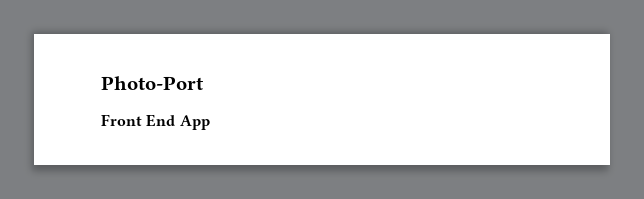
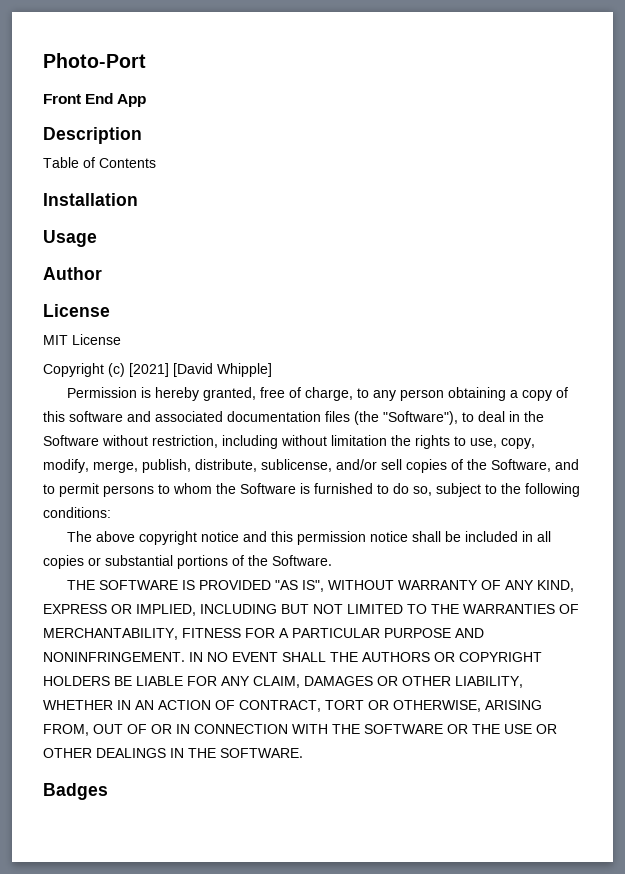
+ Description
+ Table of Contents
+ Installation
+ Usage
+ Author
+ License
+ MIT License
+ Copyright (c) [2021] [David Whipple]
+ Permission is hereby granted, free of charge, to any person obtaining a copy of this software and associated documentation files (the "Software"), to deal in the Software without restriction, including without limitation the rights to use, copy, modify, merge, publish, distribute, sublicense, and/or sell copies of the Software, and to permit persons to whom the Software is furnished to do so, subject to the following conditions:
+ The above copyright notice and this permission notice shall be included in all copies or substantial portions of the Software.
+ THE SOFTWARE IS PROVIDED "AS IS", WITHOUT WARRANTY OF ANY KIND, EXPRESS OR IMPLIED, INCLUDING BUT NOT LIMITED TO THE WARRANTIES OF MERCHANTABILITY, FITNESS FOR A PARTICULAR PURPOSE AND NONINFRINGEMENT. IN NO EVENT SHALL THE AUTHORS OR COPYRIGHT HOLDERS BE LIABLE FOR ANY CLAIM, DAMAGES OR OTHER LIABILITY, WHETHER IN AN ACTION OF CONTRACT, TORT OR OTHERWISE, ARISING FROM, OUT OF OR IN CONNECTION WITH THE SOFTWARE OR THE USE OR OTHER DEALINGS IN THE SOFTWARE.
+ Badges

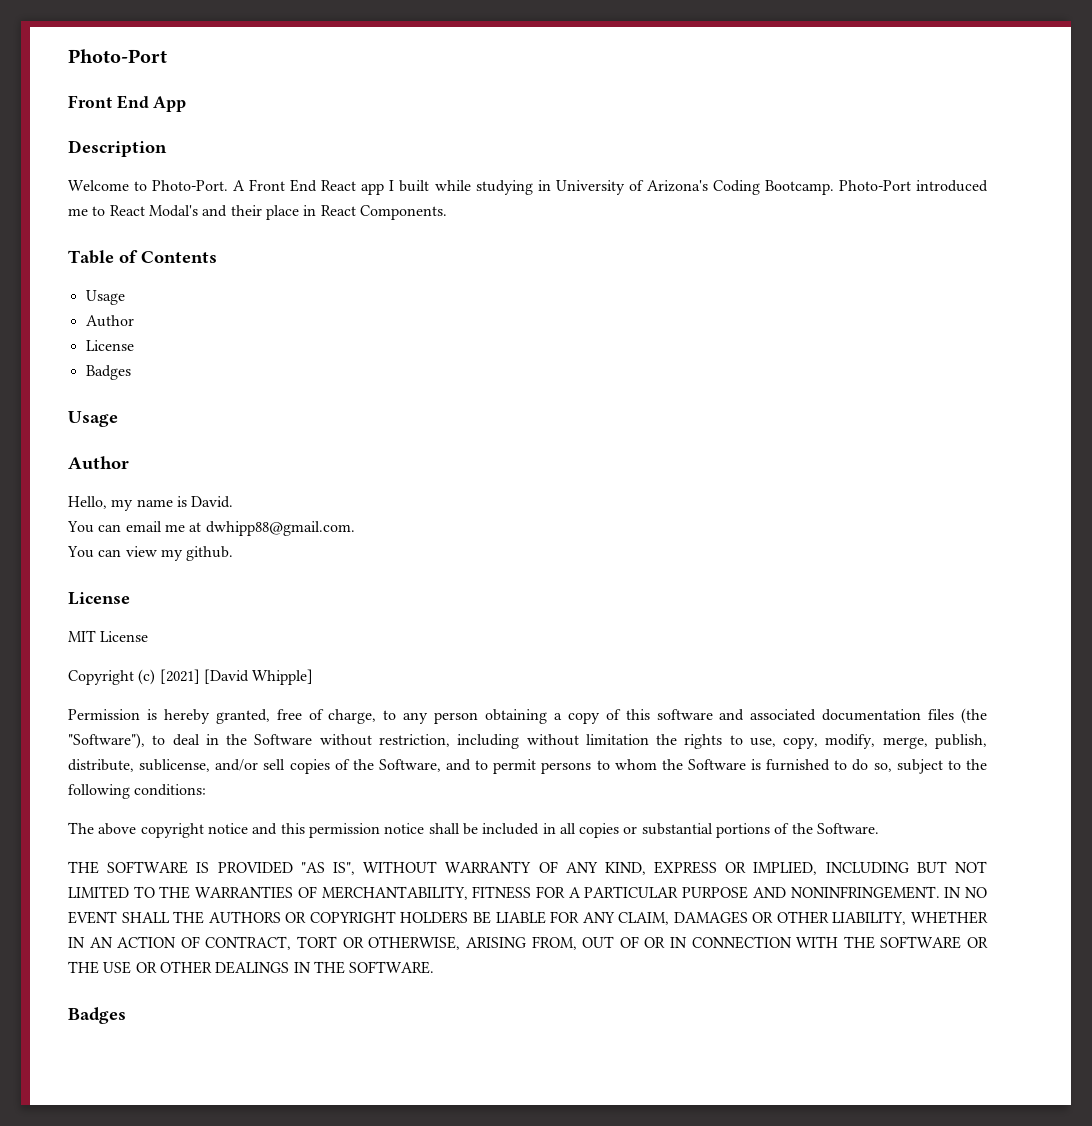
+ Welcome to Photo-Port. A Front End React app I built while studying in University of Arizona's Coding Bootcamp. Photo-Port introduced me to React Modal's and their place in React Components.
  Table of Contents
- Installation
  Usage
  Author
+ License
+ Badges
+ Usage
+ Author
+ Hello, my name is David.
+ You can email me at dwhipp88@gmail.com.
+ You can view my github.

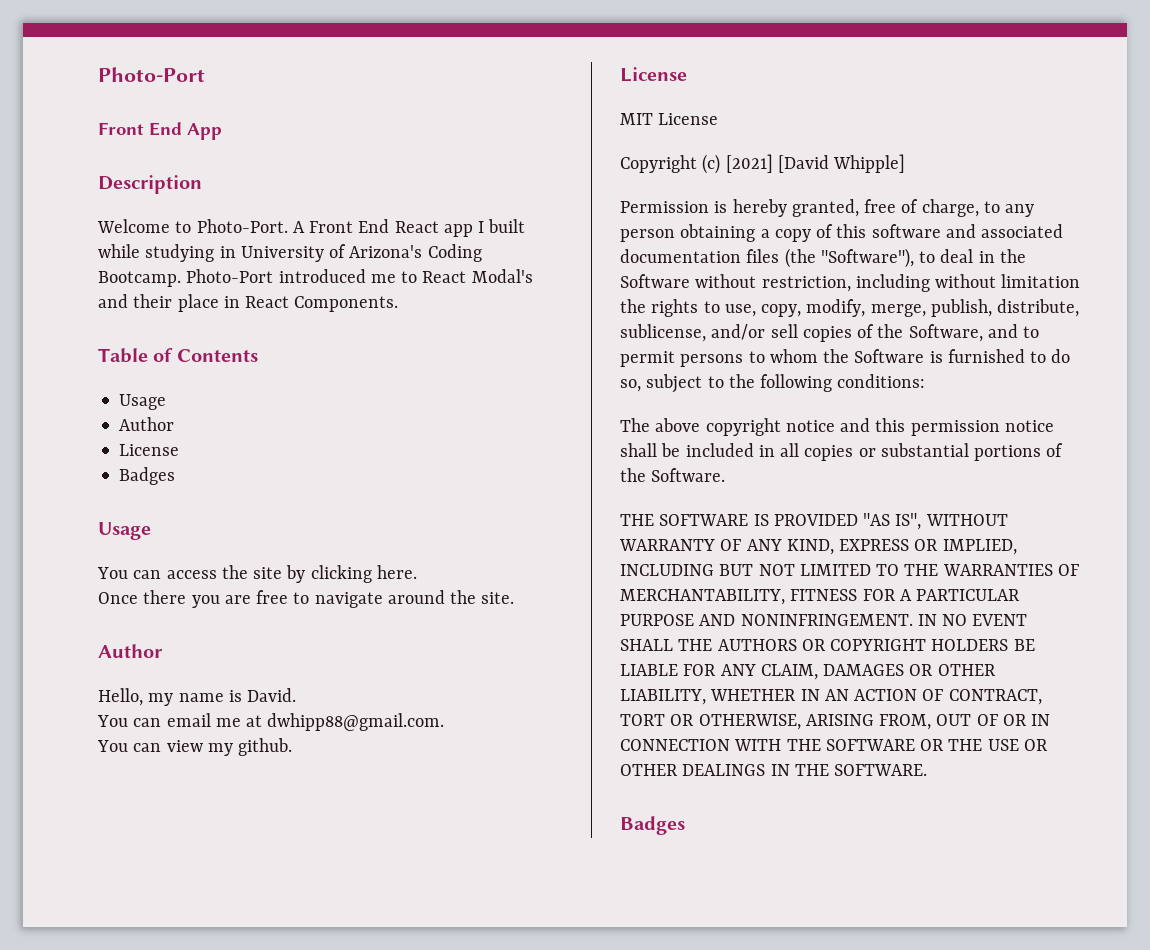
+ You can access the site by clicking here.
+ Once there you are free to navigate around the site.

